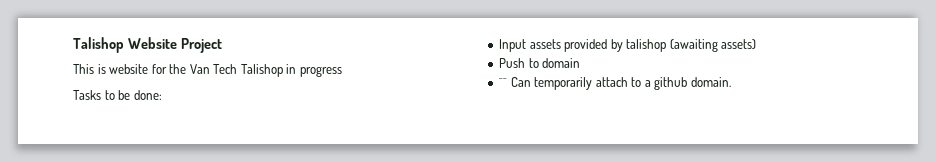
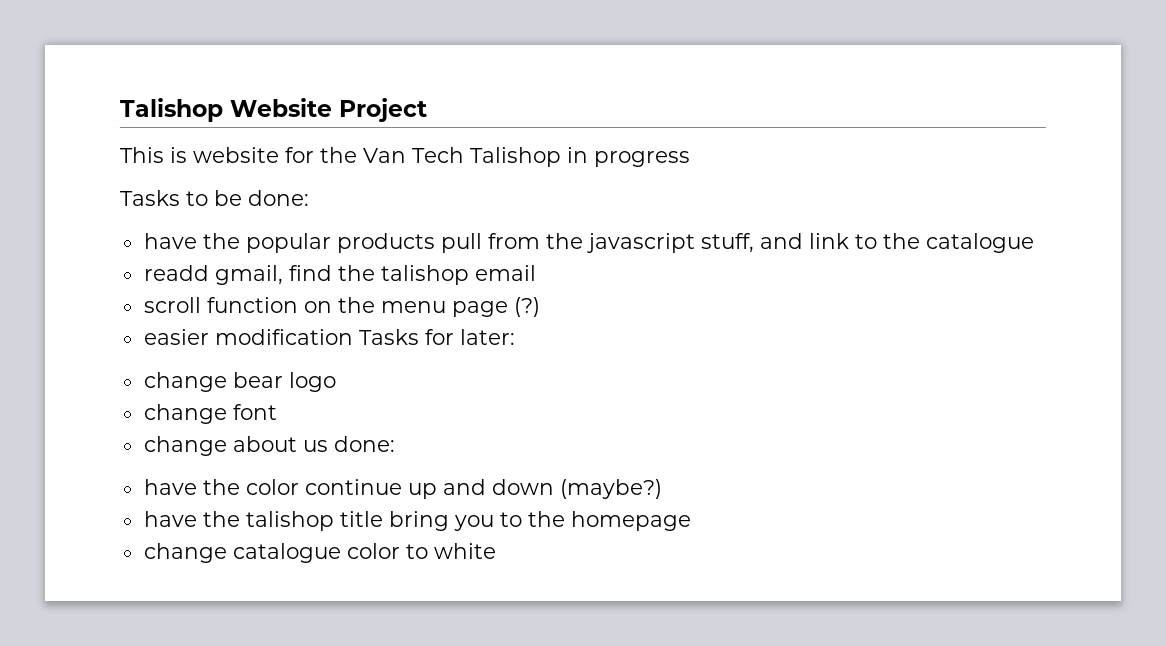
- Input assets provided by talishop (awaiting assets)
- Push to domain
- ^^ Can temporarily attach to a github domain.
+ have the popular products pull from the javascript stuff, and link to the catalogue
+ readd gmail, find the talishop email
+ scroll function on the menu page (?)
+ easier modification Tasks for later:
+ change bear logo
+ change font
+ change about us done:
+ have the color continue up and down (maybe?)
+ have the talishop title bring you to the homepage
+ change catalogue color to white

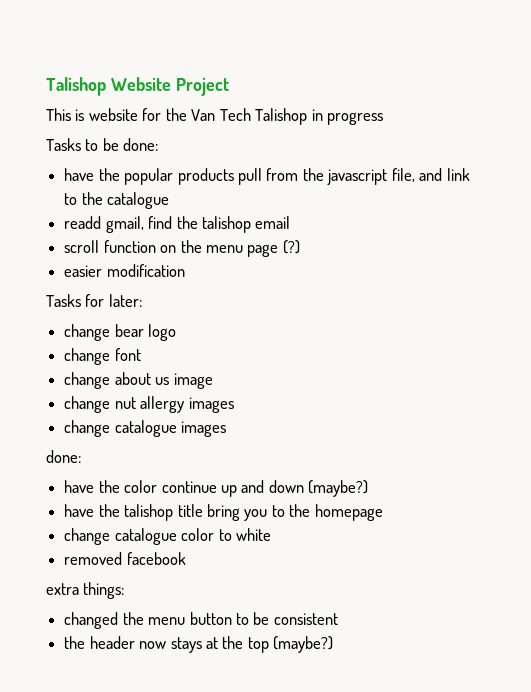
- have the popular products pull from the javascript stuff, and link to the catalogue
+ have the popular products pull from the javascript file, and link to the catalogue
- easier modification Tasks for later:
+ easier modification
+ Tasks for later:
- change about us done:
+ change about us image
+ change nut allergy images
+ change catalogue images
+ done:
+ removed facebook
+ extra things:
+ changed the menu button to be consistent
+ the header now stays at the top (maybe?)

